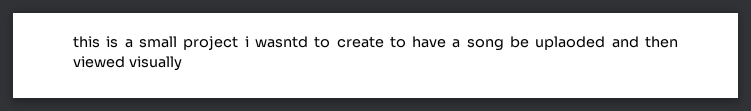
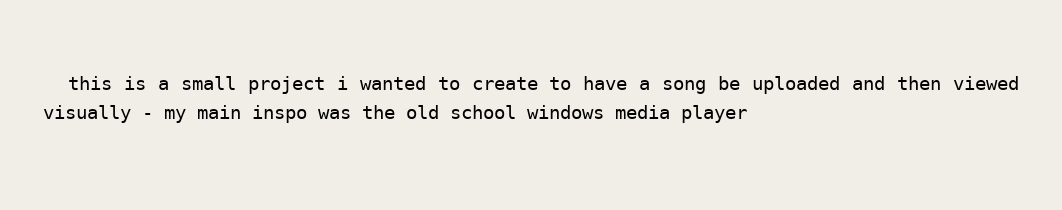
- this is a small project i wasntd to create to have a song be uplaoded and then viewed visually
+ this is a small project i wanted to create to have a song be uploaded and then viewed visually - my main inspo was the old school windows media player

